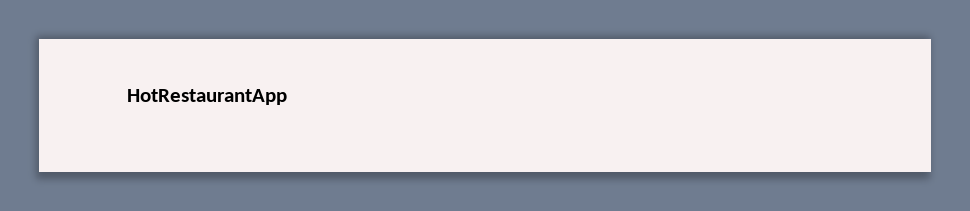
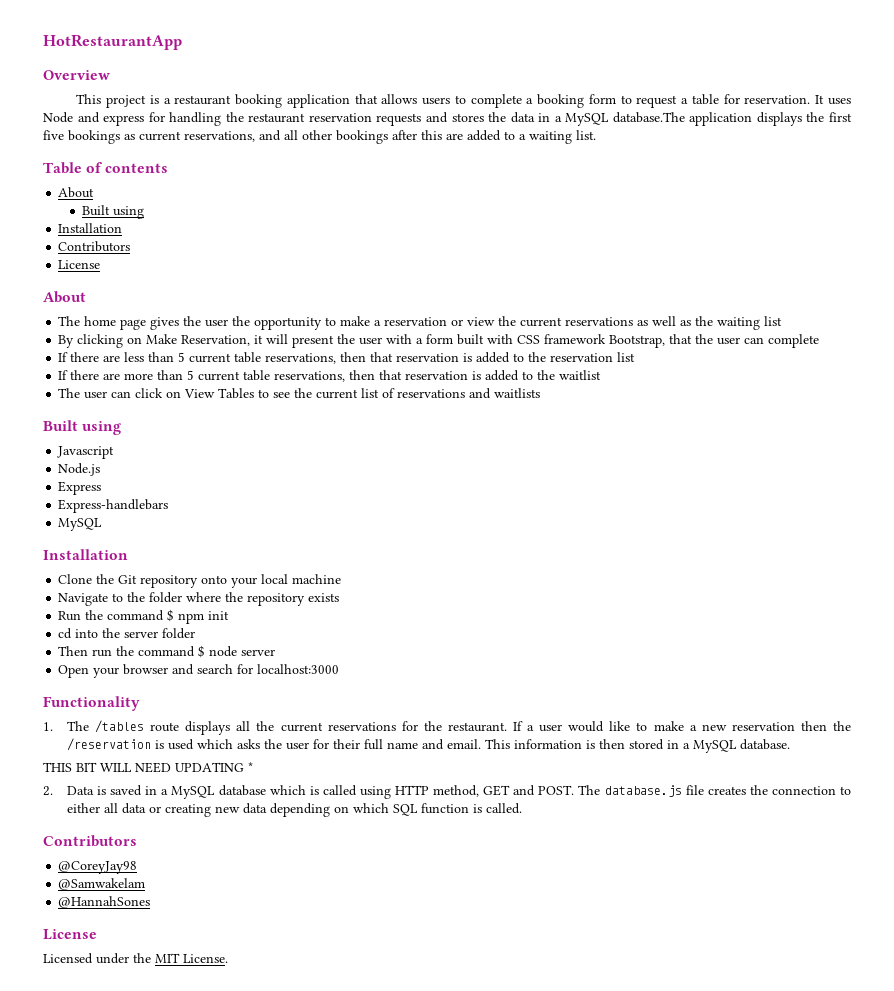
+ Overview
+ This project is a restaurant booking application that allows users to complete a booking form to request a table for reservation. It uses Node and express for handling the restaurant reservation requests and stores the data in a MySQL database.The application displays the first five bookings as current reservations, and all other bookings after this are added to a waiting list.
+ Table of contents
+ About
+ Built using
+ Installation
+ Contributors
+ License
+ About
+ The home page gives the user the opportunity to make a reservation or view the current reservations as well as the waiting list
+ By clicking on Make Reservation, it will present the user with a form built with CSS framework Bootstrap, that the user can complete
+ If there are less than 5 current table reservations, then that reservation is added to the reservation list
+ If there are more than 5 current table reservations, then that reservation is added to the waitlist
+ The user can click on View Tables to see the current list of reservations and waitlists
+ Built using
+ Javascript
+ Node.js
+ Express
+ Express-handlebars
+ MySQL
+ Installation
+ Clone the Git repository onto your local machine
+ Navigate to the folder where the repository exists
+ Run the command $ npm init
+ cd into the server folder
+ Then run the command $ node server
+ Open your browser and search for localhost:3000
+ Functionality
+ 1. The /tables route displays all the current reservations for the restaurant. If a user would like to make a new reservation then the /reservation is used which asks the user for their full name and email. This information is then stored in a MySQL database.
+ THIS BIT WILL NEED UPDATING *
+ 2. Data is saved in a MySQL database which is called using HTTP method, GET and POST. The database.js file creates the connection to either all data or creating new data depending on which SQL function is called.
+ Contributors
+ @CoreyJay98
+ @Samwakelam
+ @HannahSones
+ License
+ Licensed under the MIT License.

